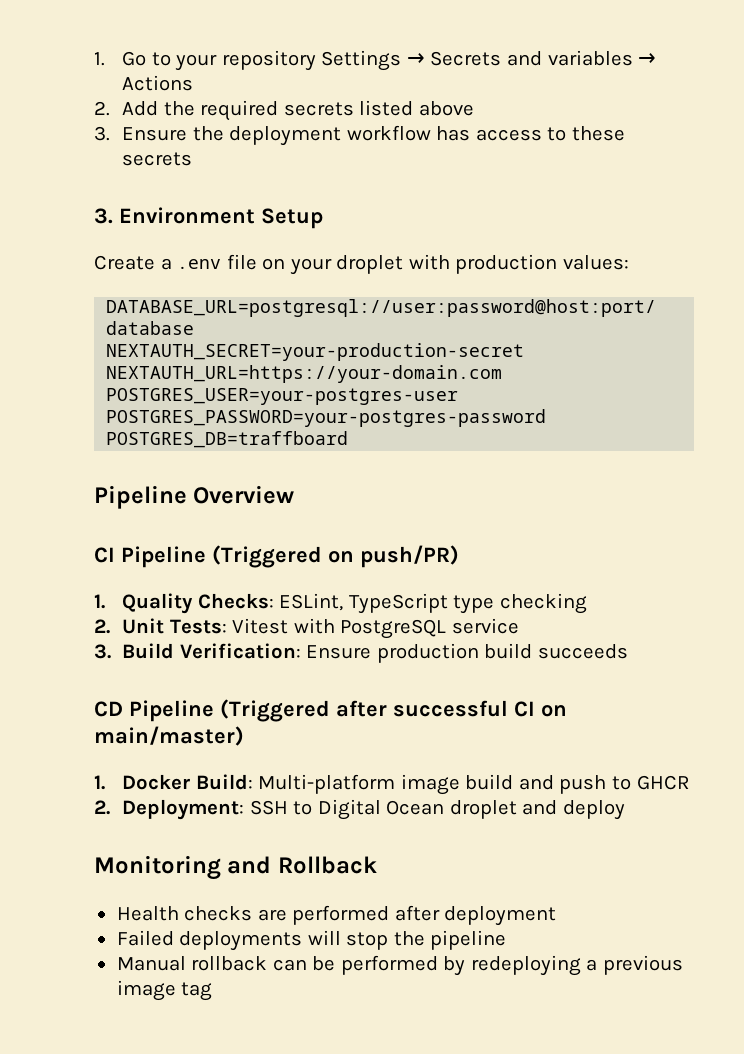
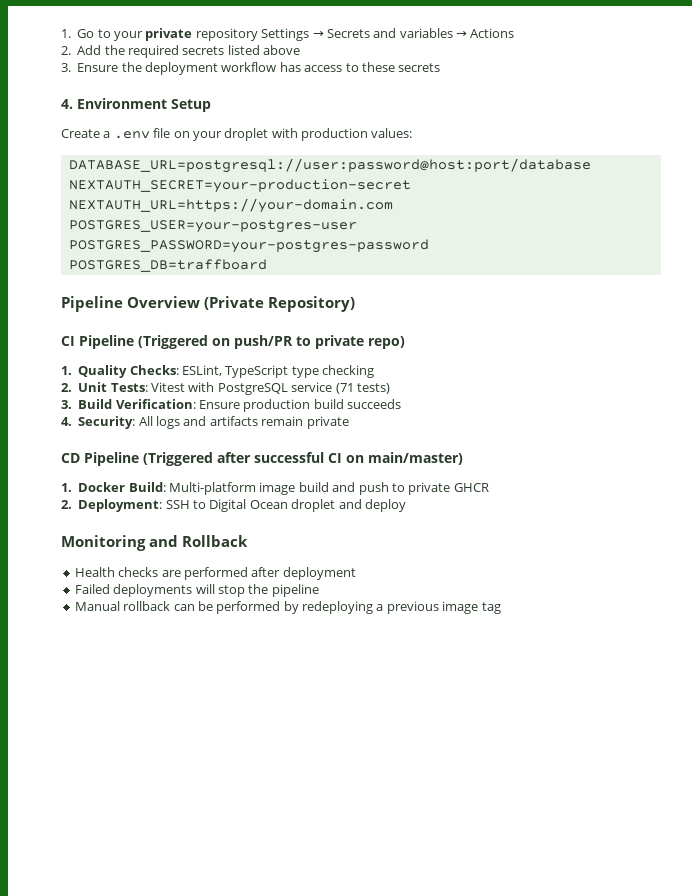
- 1. Go to your repository Settings → Secrets and variables → Actions
+ 1. Go to your private repository Settings → Secrets and variables → Actions
- 3. Environment Setup
+ 4. Environment Setup
- Pipeline Overview
+ Pipeline Overview (Private Repository)
- CI Pipeline (Triggered on push/PR)
+ CI Pipeline (Triggered on push/PR to private repo)
- 2. Unit Tests: Vitest with PostgreSQL service
+ 2. Unit Tests: Vitest with PostgreSQL service (71 tests)
+ 4. Security: All logs and artifacts remain private
- 1. Docker Build: Multi-platform image build and push to GHCR
+ 1. Docker Build: Multi-platform image build and push to private GHCR

